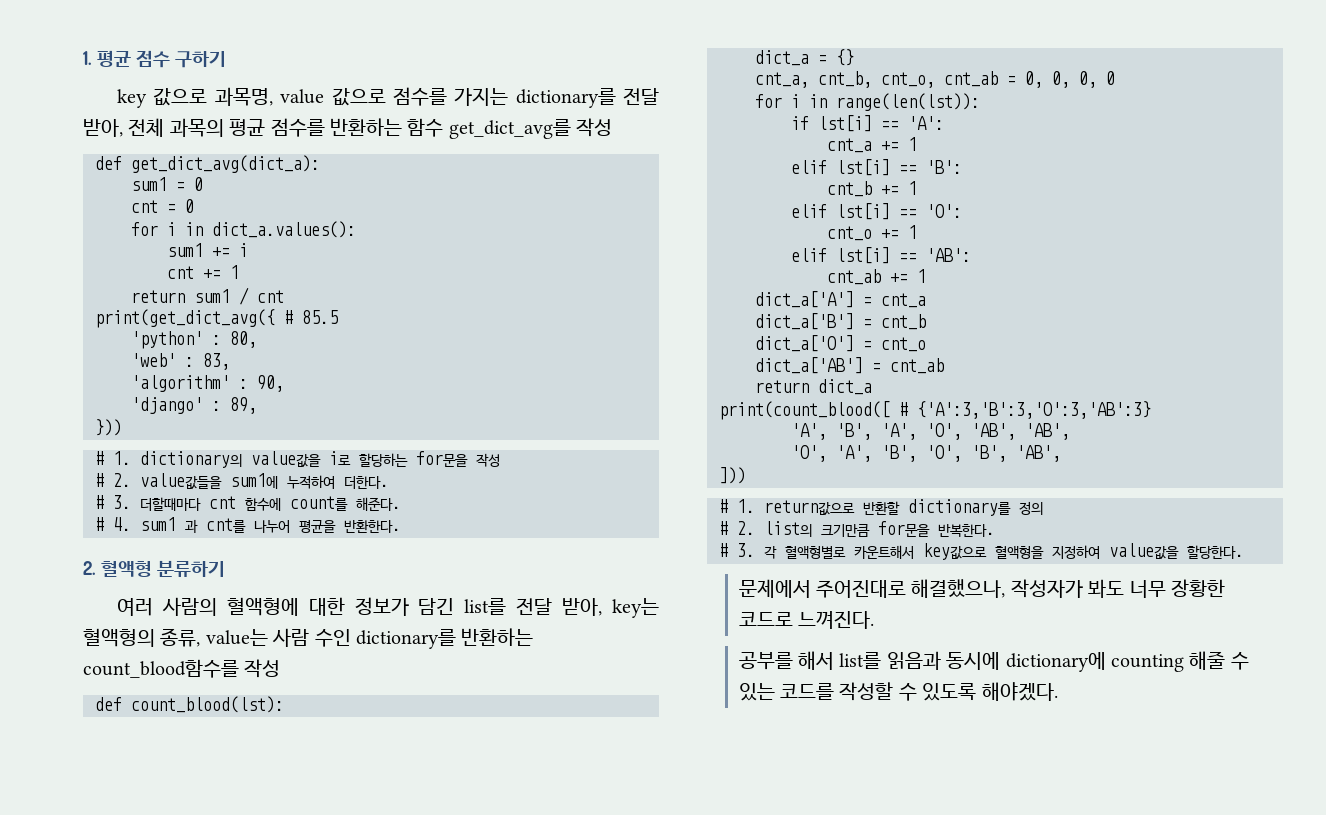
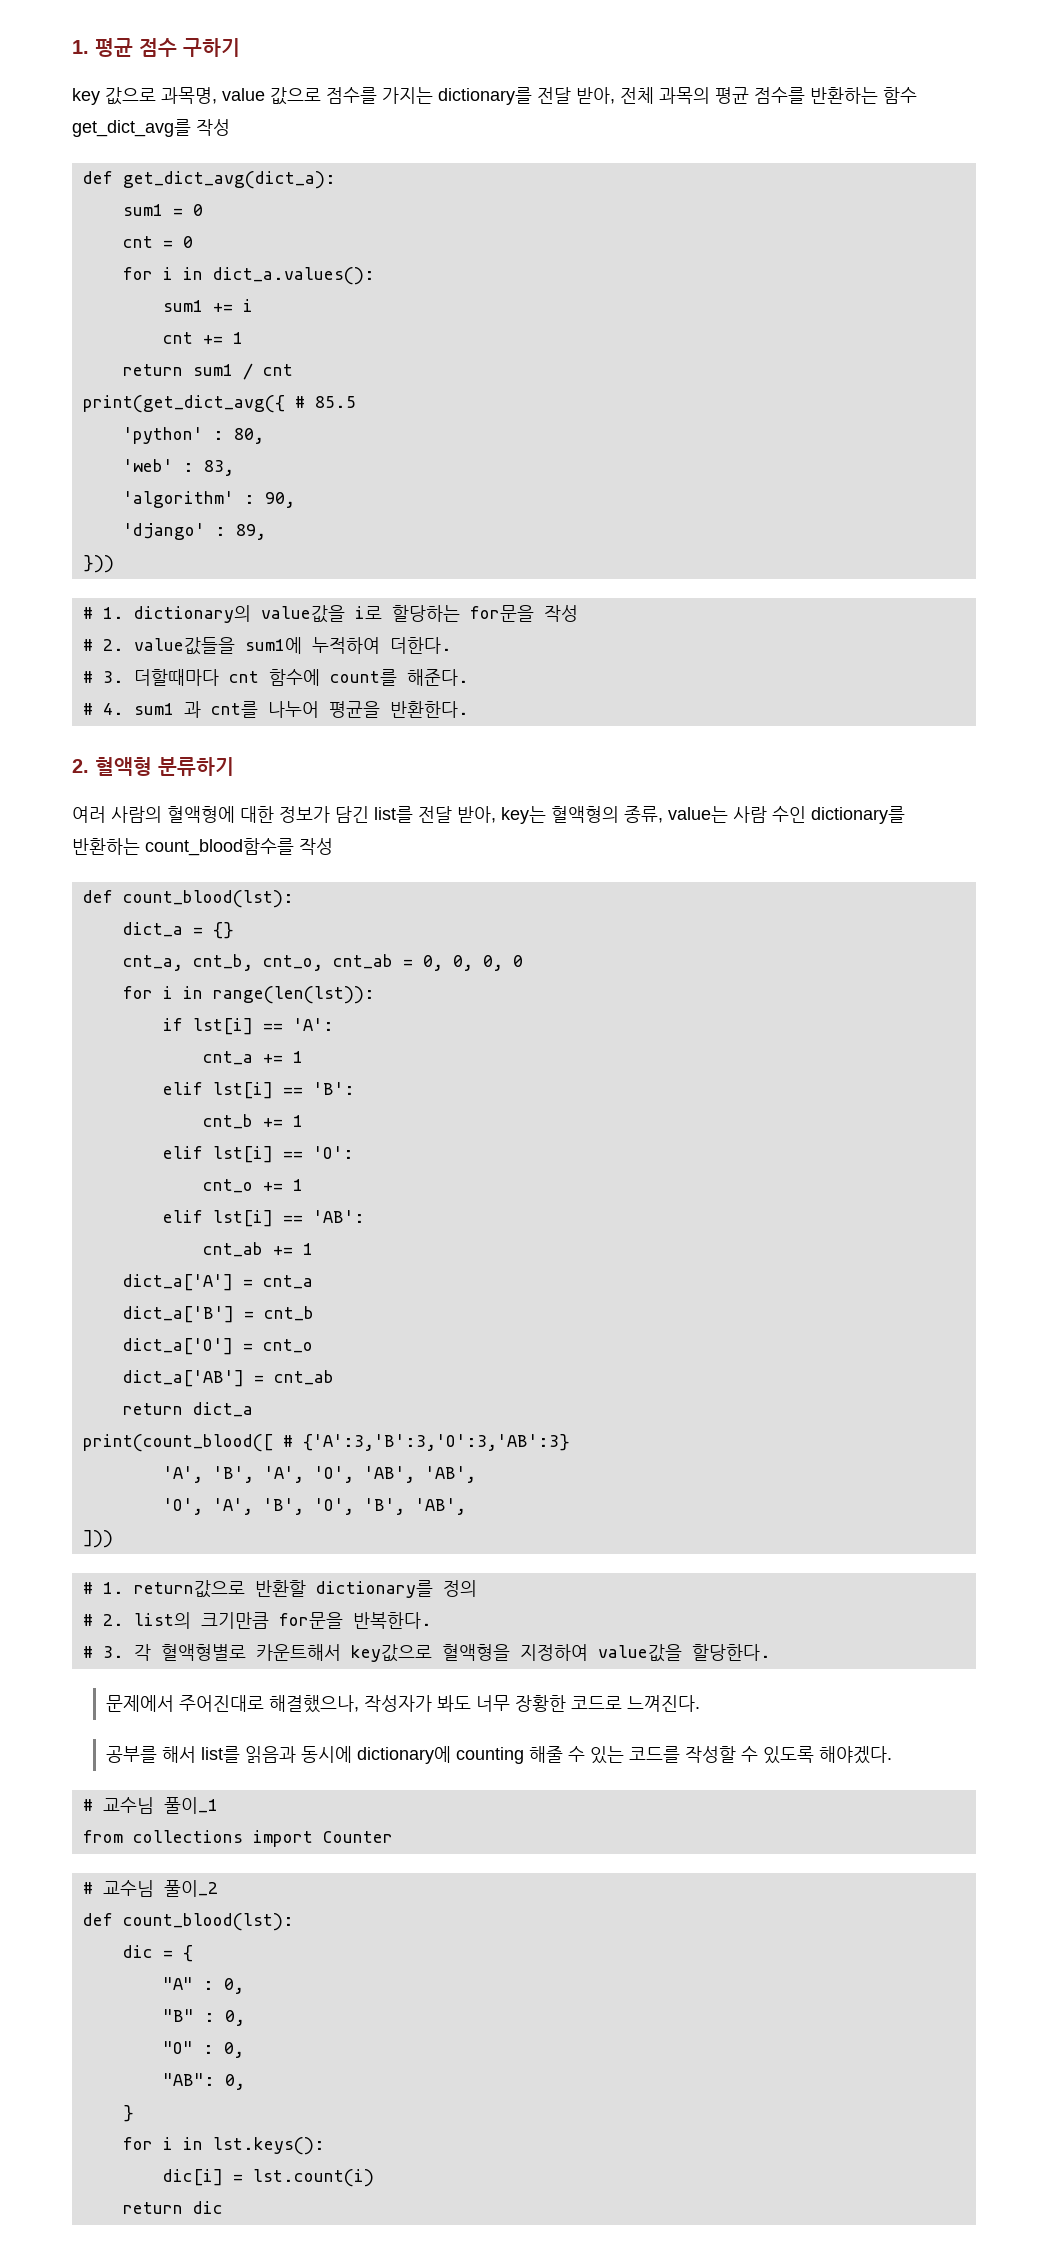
+ # 교수님 풀이_1
+ from collections import Counter
+ # 교수님 풀이_2
+ def count_blood(lst):
+ dic = {
+ "A" : 0,
+ "B" : 0,
+ "O" : 0,
+ "AB": 0,
+ }
+ for i in lst.keys():
+ dic[i] = lst.count(i)
+ return dic

